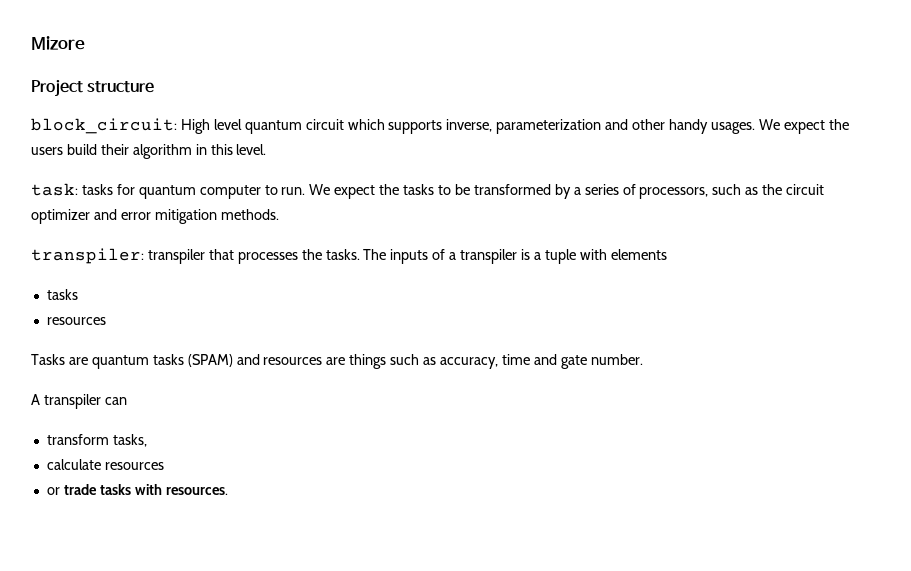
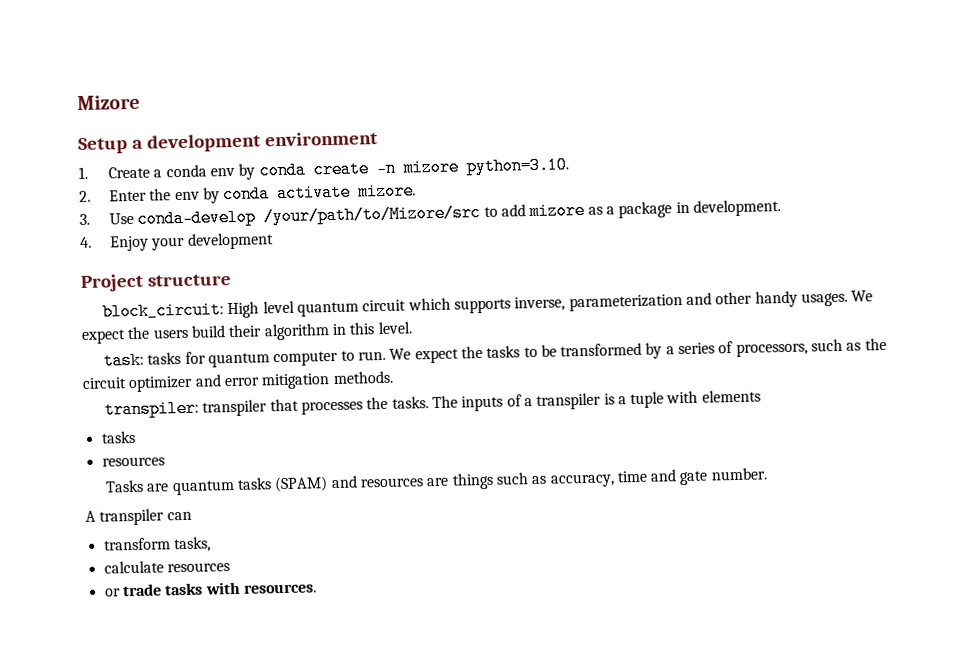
+ Setup a development environment
+ 1. Create a conda env by conda create -n mizore python=3.10.
+ 2. Enter the env by conda activate mizore.
+ 3. Use conda-develop /your/path/to/Mizore/src to add mizore as a package in development.
+ 4. Enjoy your development

